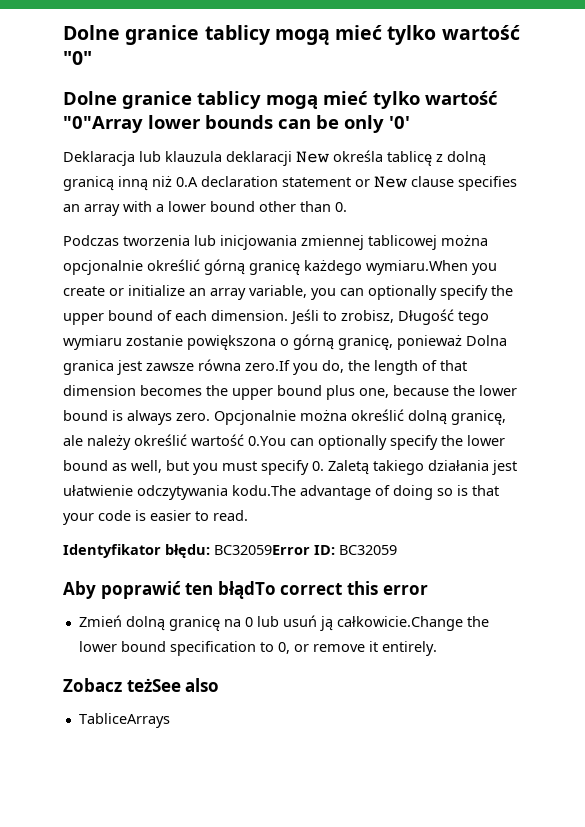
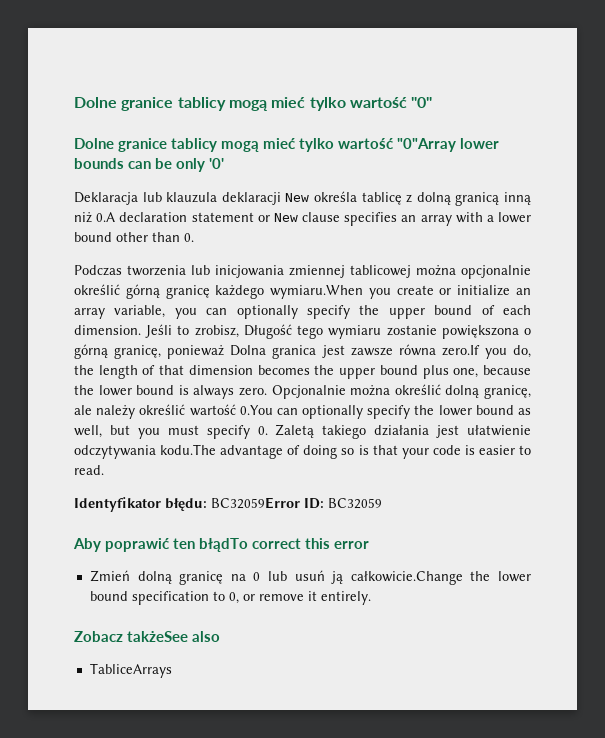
- Zobacz teżSee also
+ Zobacz takżeSee also

